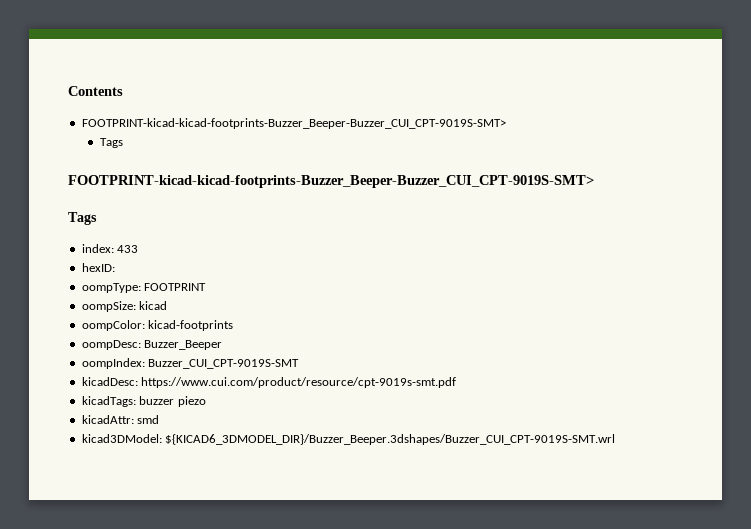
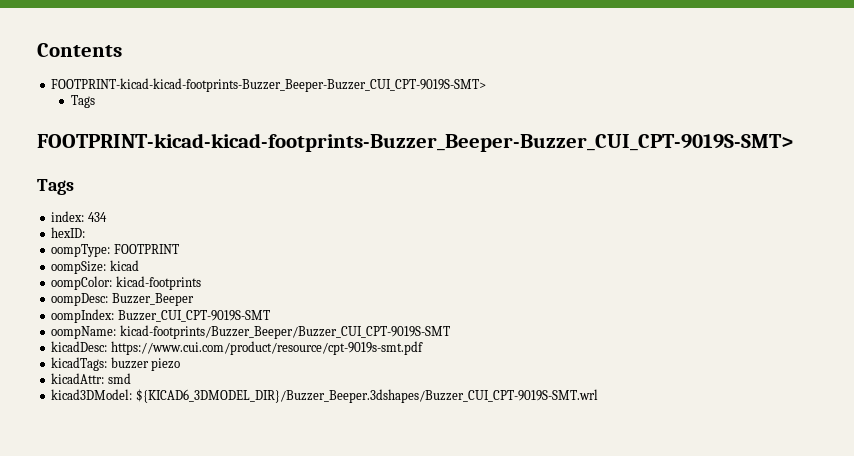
- index: 433
+ index: 434
+ oompName: kicad-footprints/Buzzer_Beeper/Buzzer_CUI_CPT-9019S-SMT

